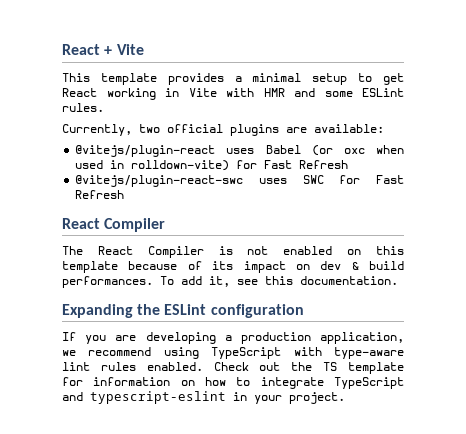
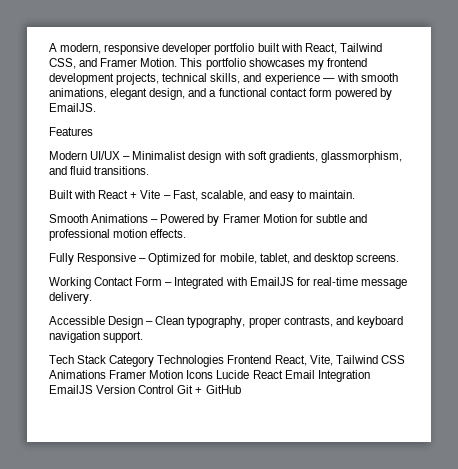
- React + Vite
- This template provides a minimal setup to get React working in Vite with HMR and some ESLint rules.
- Currently, two official plugins are available:
- @vitejs/plugin-react uses Babel (or oxc when used in rolldown-vite) for Fast Refresh
- @vitejs/plugin-react-swc uses SWC for Fast Refresh
- React Compiler
- The React Compiler is not enabled on this template because of its impact on dev & build performances. To add it, see this documentation.
- Expanding the ESLint configuration
- If you are developing a production application, we recommend using TypeScript with type-aware lint rules enabled. Check out the TS template for information on how to integrate TypeScript and typescript-eslint in your project.
+ A modern, responsive developer portfolio built with React, Tailwind CSS, and Framer Motion. This portfolio showcases my frontend development projects, technical skills, and experience — with smooth animations, elegant design, and a functional contact form powered by EmailJS.
+ Features
+ Modern UI/UX – Minimalist design with soft gradients, glassmorphism, and fluid transitions.
+ Built with React + Vite – Fast, scalable, and easy to maintain.
+ Smooth Animations – Powered by Framer Motion for subtle and professional motion effects.
+ Fully Responsive – Optimized for mobile, tablet, and desktop screens.
+ Working Contact Form – Integrated with EmailJS for real-time message delivery.
+ Accessible Design – Clean typography, proper contrasts, and keyboard navigation support.
+ Tech Stack Category Technologies Frontend React, Vite, Tailwind CSS Animations Framer Motion Icons Lucide React Email Integration EmailJS Version Control Git + GitHub

